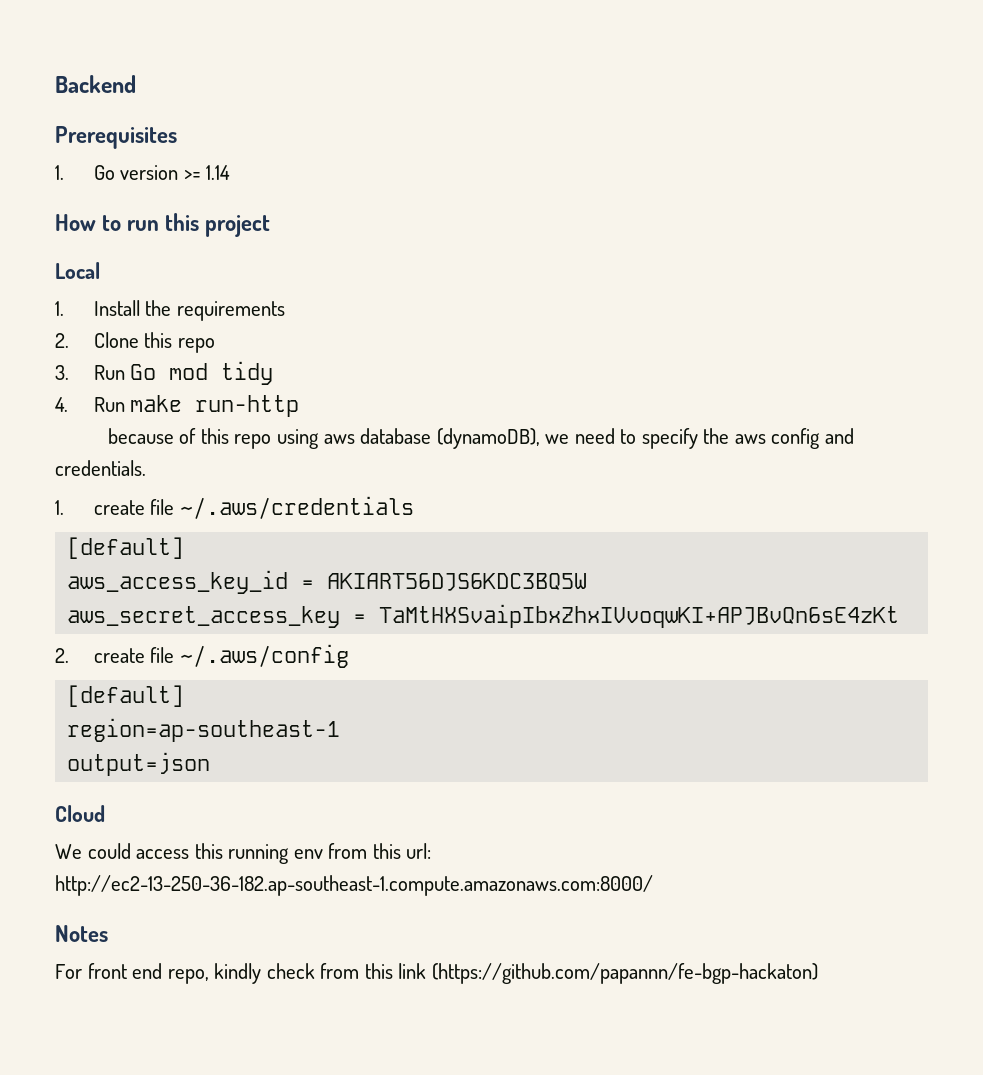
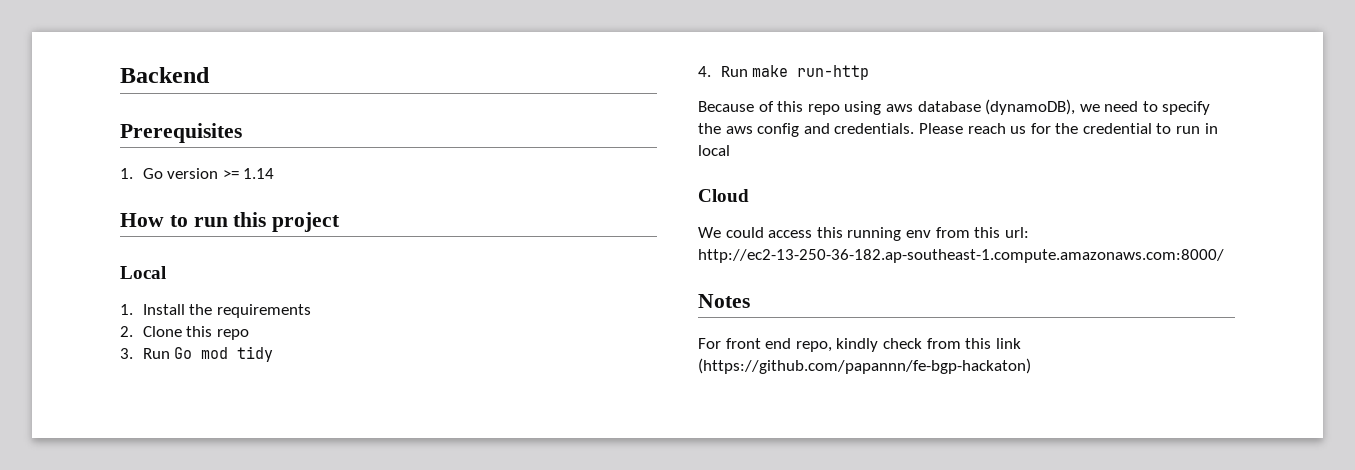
- because of this repo using aws database (dynamoDB), we need to specify the aws config and credentials.
- 1. create file ~/.aws/credentials
- [default]
- aws_access_key_id = AKIART56DJS6KDC3BQ5W
- aws_secret_access_key = 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
- 2. create file ~/.aws/config
- [default]
- region=ap-southeast-1
- output=json
+ Because of this repo using aws database (dynamoDB), we need to specify the aws config and credentials. Please reach us for the credential to run in local

